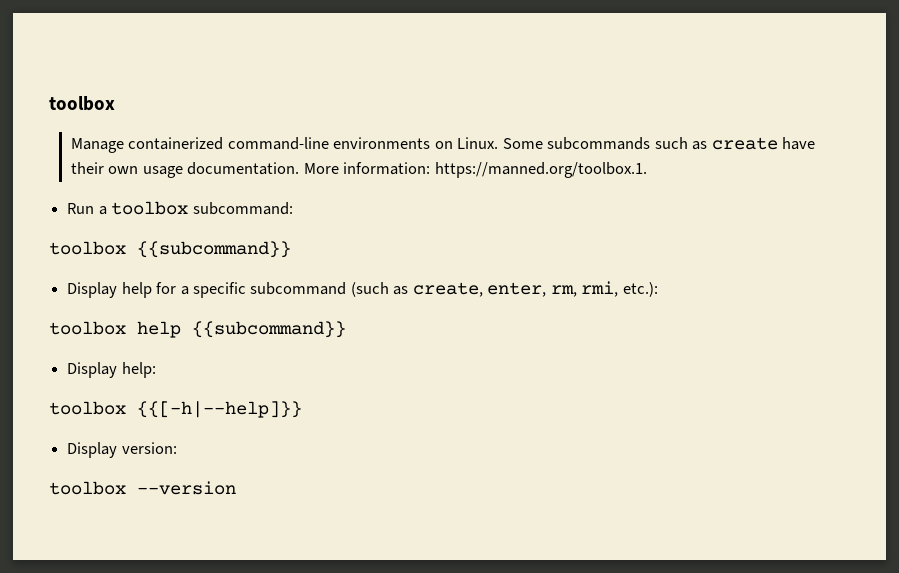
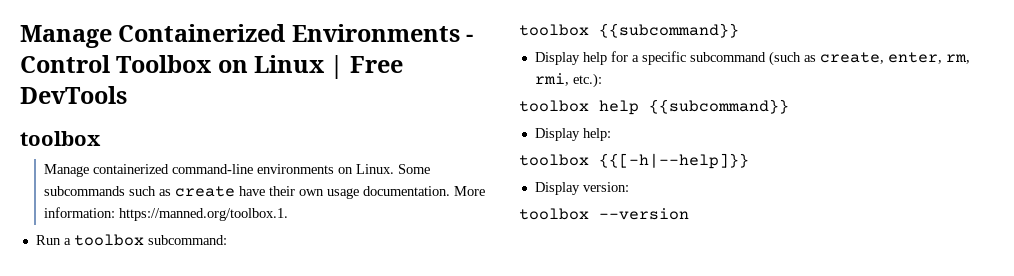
+ Manage Containerized Environments - Control Toolbox on Linux | Free DevTools

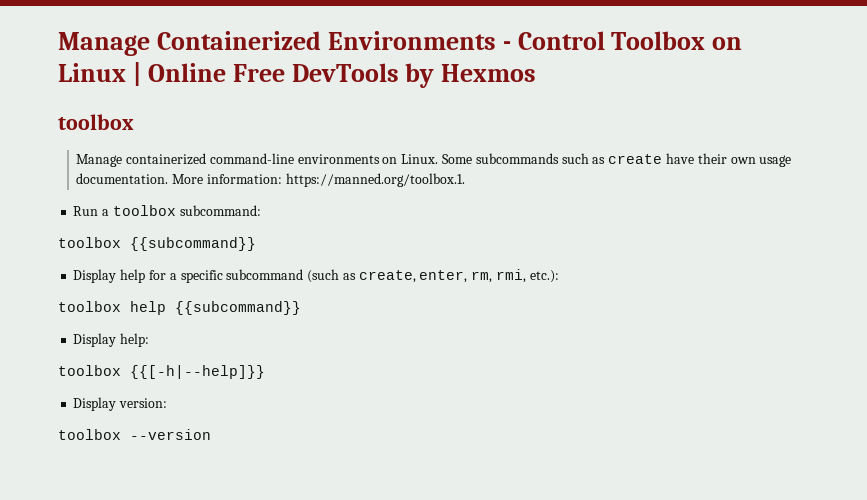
- Manage Containerized Environments - Control Toolbox on Linux | Free DevTools
+ Manage Containerized Environments - Control Toolbox on Linux | Online Free DevTools by Hexmos

